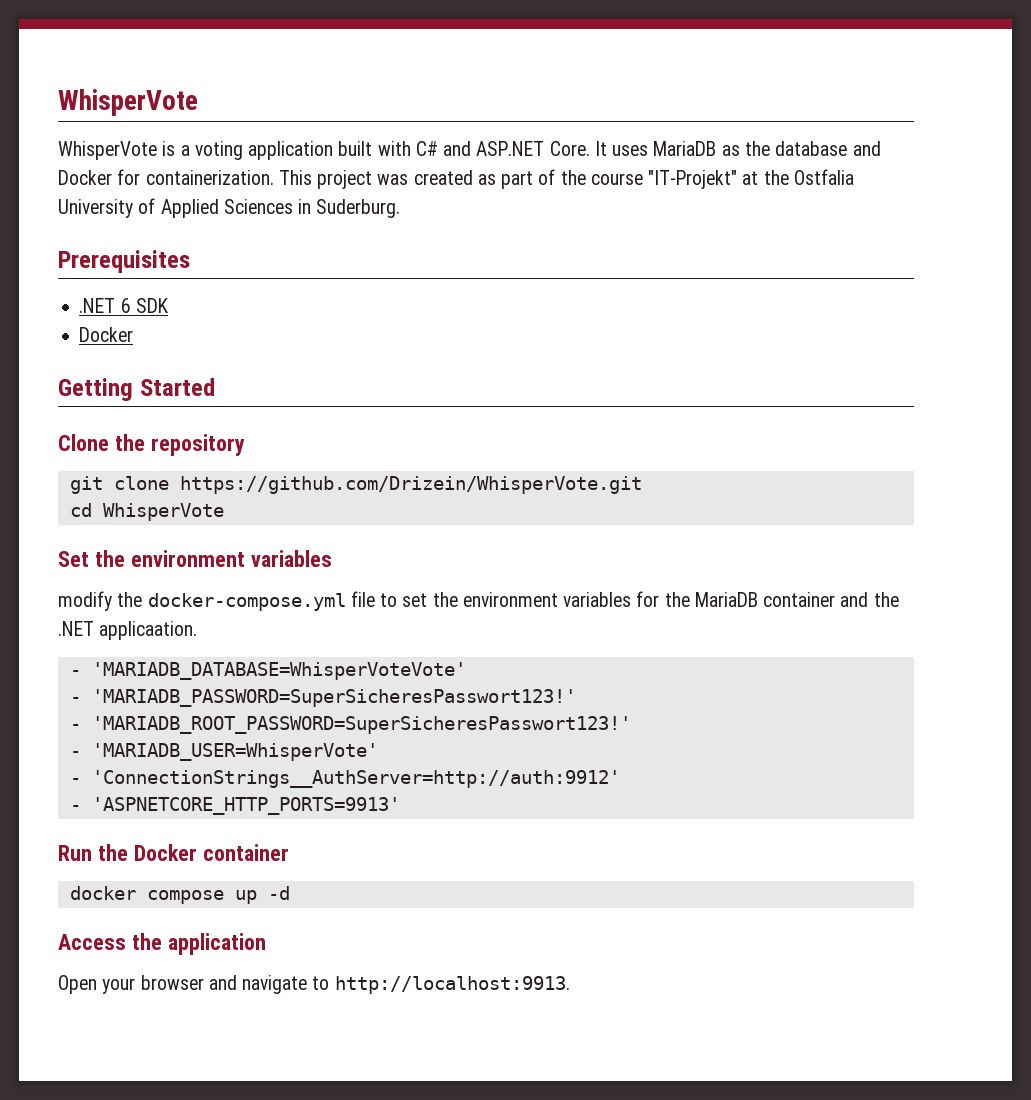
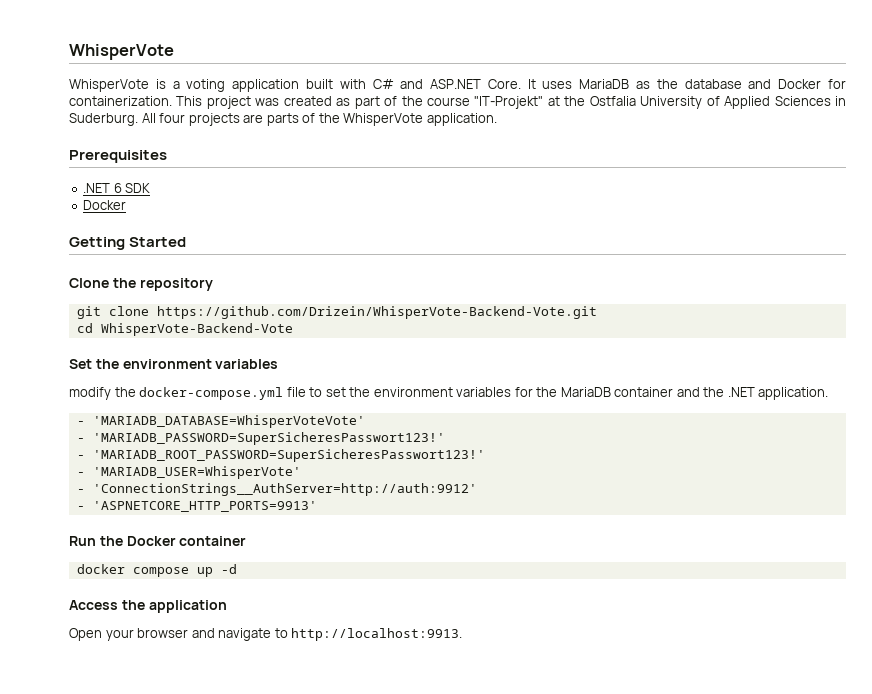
+ All four projects are parts of the WhisperVote application.
- git clone https://github.com/Drizein/WhisperVote.git
+ git clone https://github.com/Drizein/WhisperVote-Backend-Vote.git
- cd WhisperVote
+ cd WhisperVote-Backend-Vote
- modify the docker-compose.yml file to set the environment variables for the MariaDB container and the .NET applicaation.
+ modify the docker-compose.yml file to set the environment variables for the MariaDB container and the .NET application.

